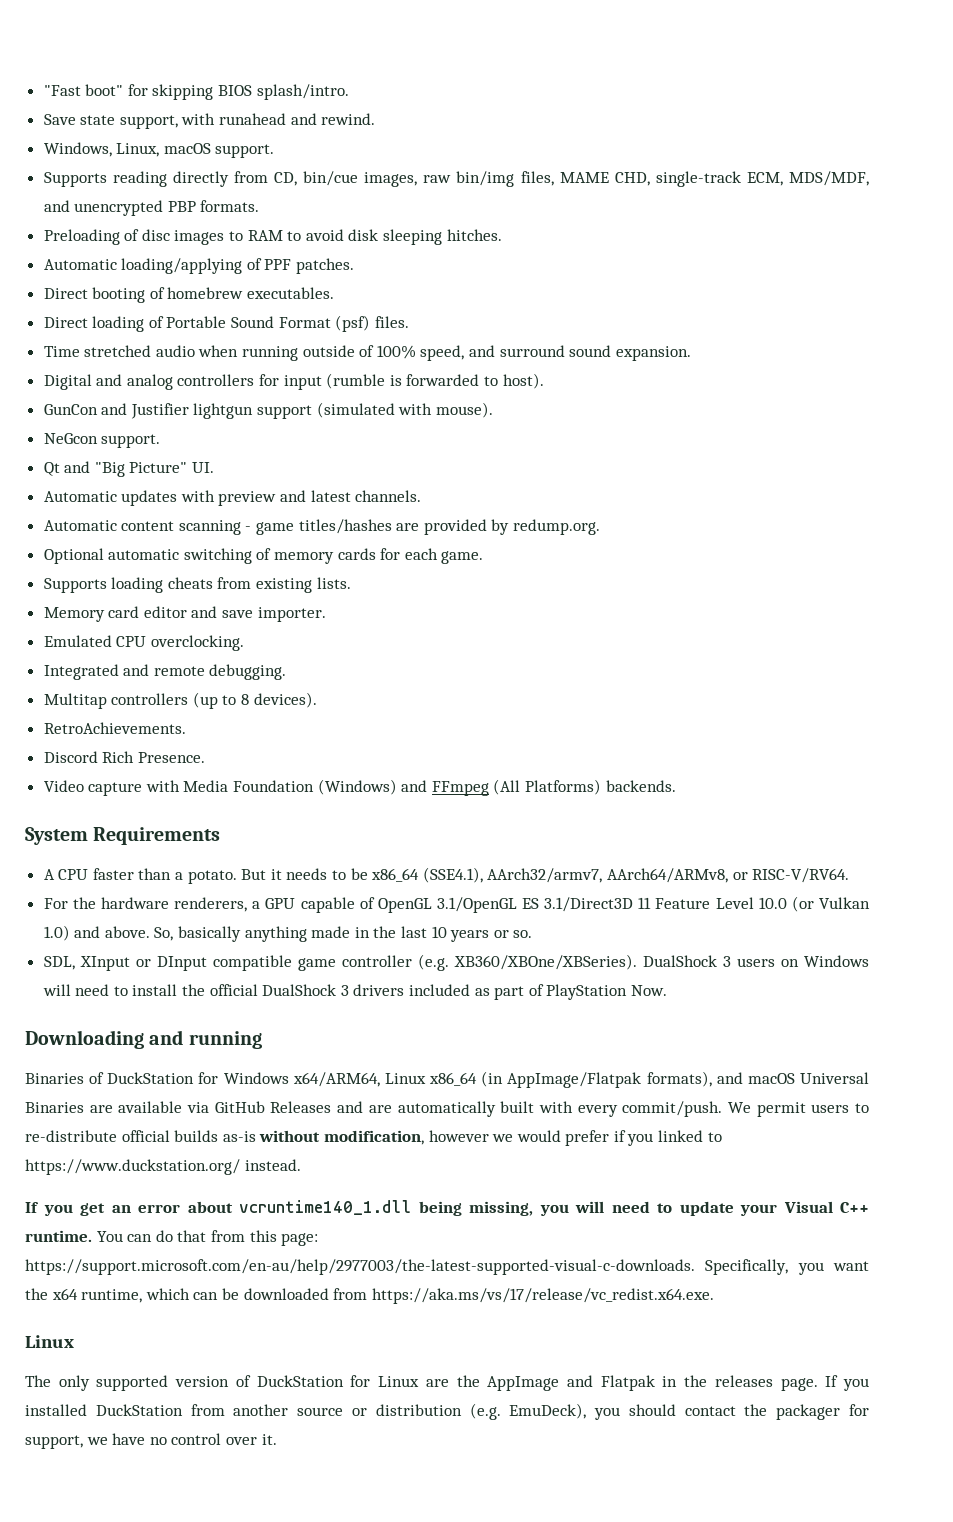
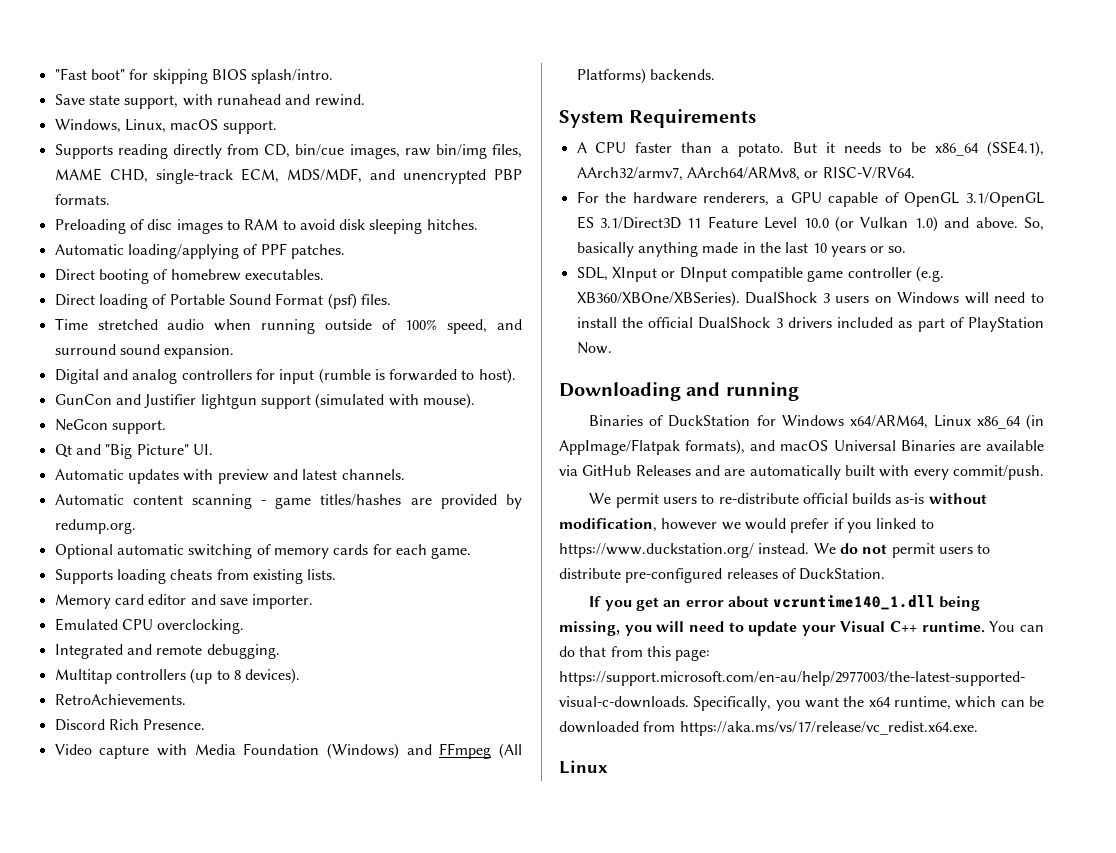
- Binaries of DuckStation for Windows x64/ARM64, Linux x86_64 (in AppImage/Flatpak formats), and macOS Universal Binaries are available via GitHub Releases and are automatically built with every commit/push. We permit users to re-distribute official builds as-is without modification, however we would prefer if you linked to https://www.duckstation.org/ instead.
+ Binaries of DuckStation for Windows x64/ARM64, Linux x86_64 (in AppImage/Flatpak formats), and macOS Universal Binaries are available via GitHub Releases and are automatically built with every commit/push.
+ We permit users to re-distribute official builds as-is without modification, however we would prefer if you linked to https://www.duckstation.org/ instead. We do not permit users to distribute pre-configured releases of DuckStation.
- The only supported version of DuckStation for Linux are the AppImage and Flatpak in the releases page. If you installed DuckStation from another source or distribution (e.g. EmuDeck), you should contact the packager for support, we have no control over it.

